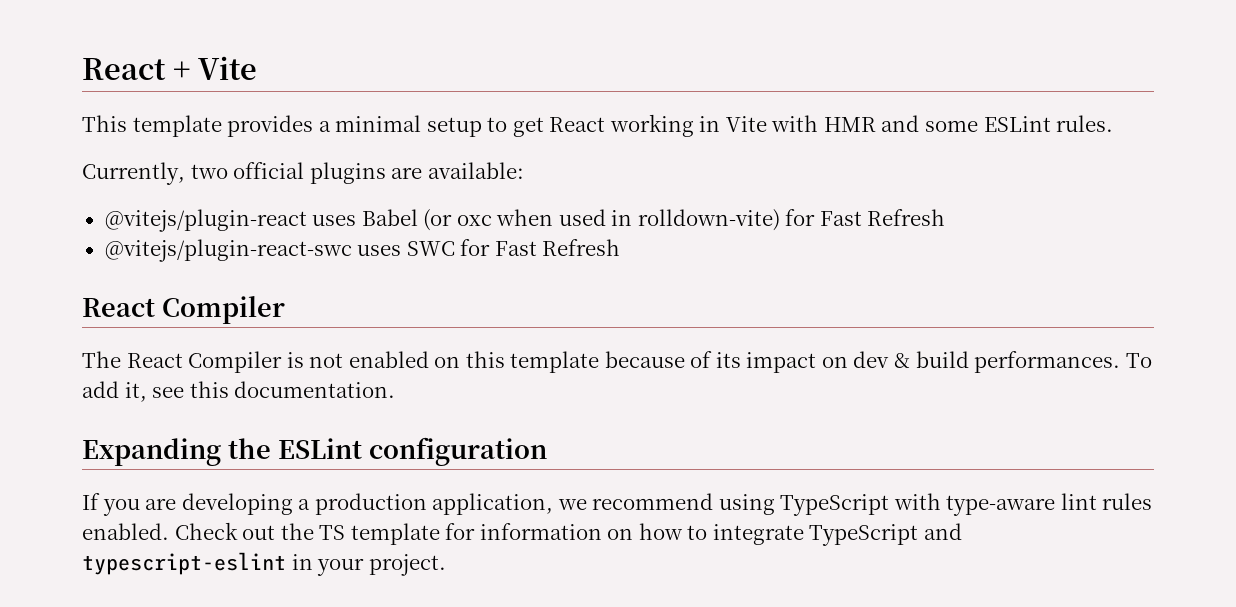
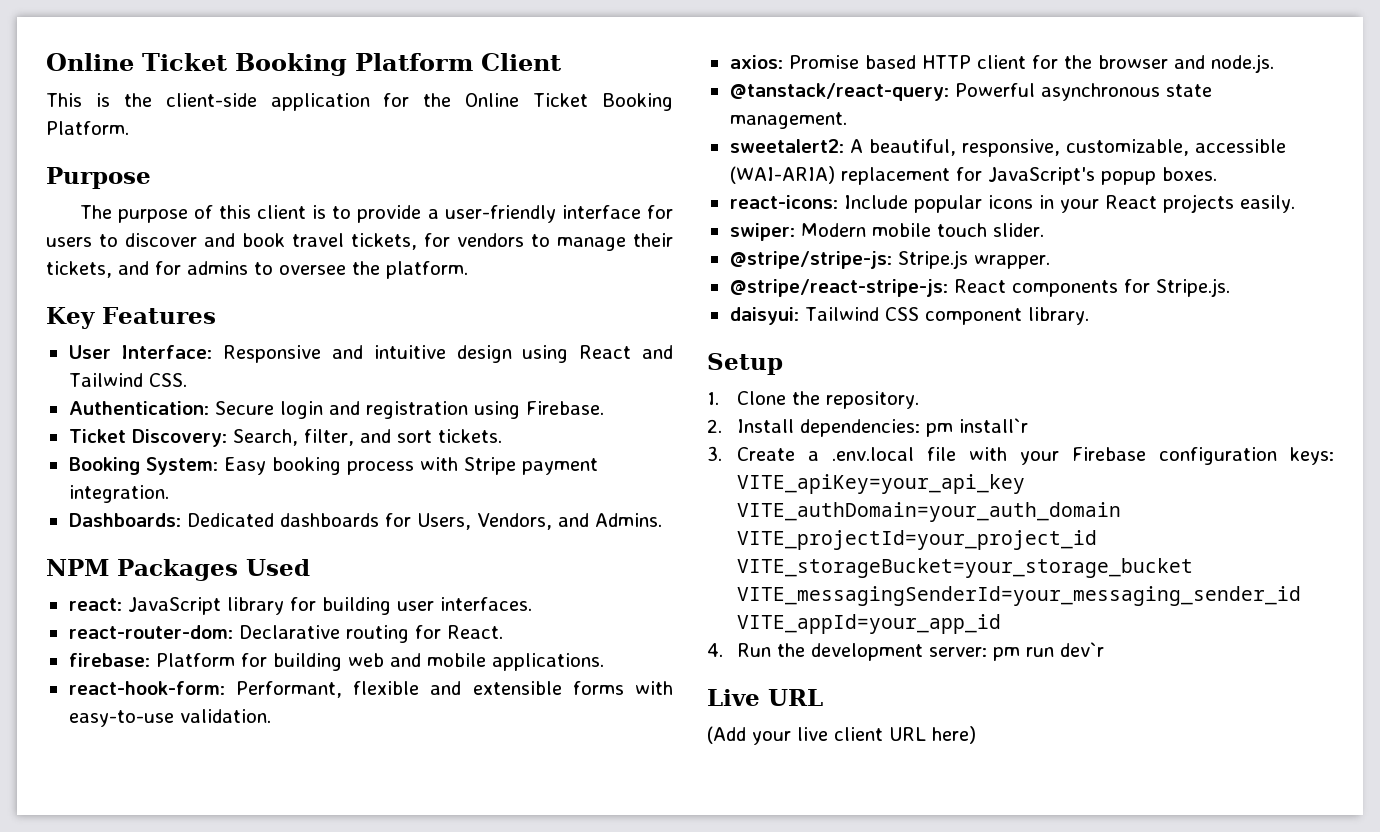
- React + Vite
- This template provides a minimal setup to get React working in Vite with HMR and some ESLint rules.
- Currently, two official plugins are available:
- @vitejs/plugin-react uses Babel (or oxc when used in rolldown-vite) for Fast Refresh
- @vitejs/plugin-react-swc uses SWC for Fast Refresh
- React Compiler
- The React Compiler is not enabled on this template because of its impact on dev & build performances. To add it, see this documentation.
- Expanding the ESLint configuration
- If you are developing a production application, we recommend using TypeScript with type-aware lint rules enabled. Check out the TS template for information on how to integrate TypeScript and typescript-eslint in your project.
+ Online Ticket Booking Platform Client
+ This is the client-side application for the Online Ticket Booking Platform.
+ Purpose
+ The purpose of this client is to provide a user-friendly interface for users to discover and book travel tickets, for vendors to manage their tickets, and for admins to oversee the platform.
+ Key Features
+ User Interface: Responsive and intuitive design using React and Tailwind CSS.
+ Authentication: Secure login and registration using Firebase.
+ Ticket Discovery: Search, filter, and sort tickets.
+ Booking System: Easy booking process with Stripe payment integration.
+ Dashboards: Dedicated dashboards for Users, Vendors, and Admins.
+ NPM Packages Used
+ react: JavaScript library for building user interfaces.
+ react-router-dom: Declarative routing for React.
+ firebase: Platform for building web and mobile applications.
+ react-hook-form: Performant, flexible and extensible forms with easy-to-use validation.
+ axios: Promise based HTTP client for the browser and node.js.
+ @tanstack/react-query: Powerful asynchronous state management.
+ sweetalert2: A beautiful, responsive, customizable, accessible (WAI-ARIA) replacement for JavaScript's popup boxes.
+ react-icons: Include popular icons in your React projects easily.
+ swiper: Modern mobile touch slider.
+ @stripe/stripe-js: Stripe.js wrapper.
+ @stripe/react-stripe-js: React components for Stripe.js.
+ daisyui: Tailwind CSS component library.
+ Setup
+ 1. Clone the repository.
+ 2. Install dependencies: pm install`r
+ 3. Create a .env.local file with your Firebase configuration keys: VITE_apiKey=your_api_key VITE_authDomain=your_auth_domain VITE_projectId=your_project_id VITE_storageBucket=your_storage_bucket VITE_messagingSenderId=your_messaging_sender_id VITE_appId=your_app_id
+ 4. Run the development server: pm run dev`r
+ Live URL
+ (Add your live client URL here)

